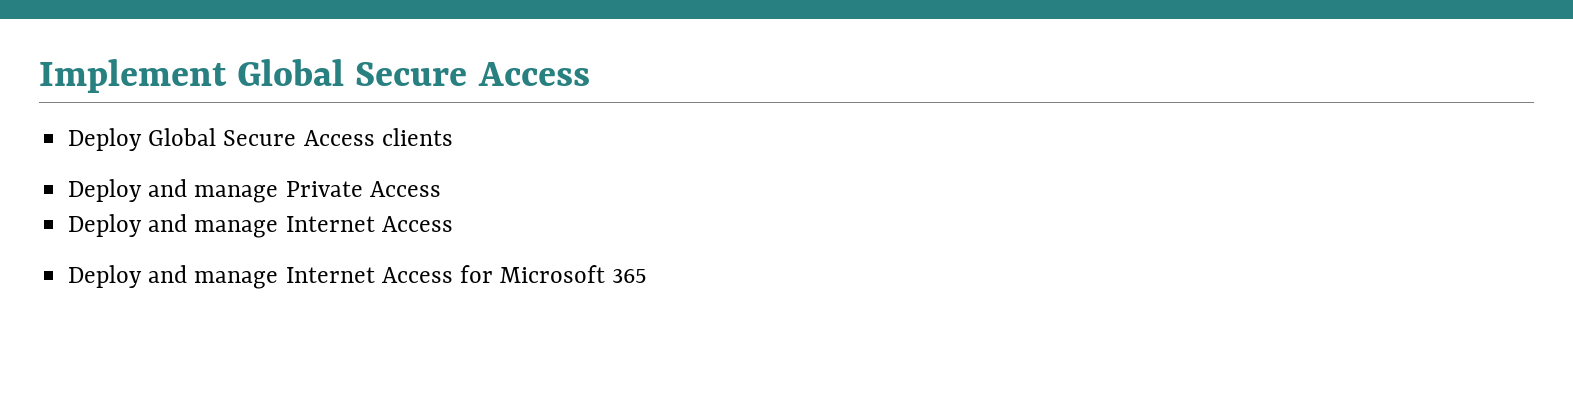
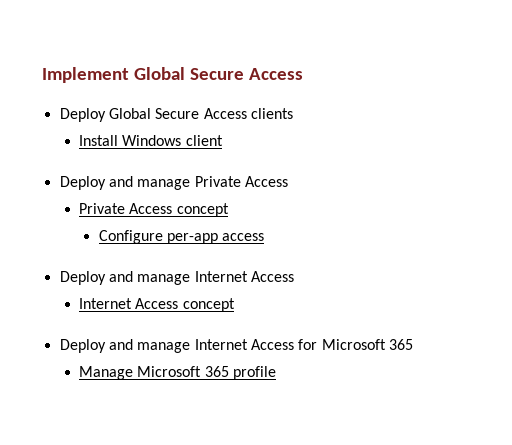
+ Install Windows client
  Deploy and manage Private Access
+ Private Access concept
+ Configure per-app access
  Deploy and manage Internet Access
+ Internet Access concept
+ Manage Microsoft 365 profile

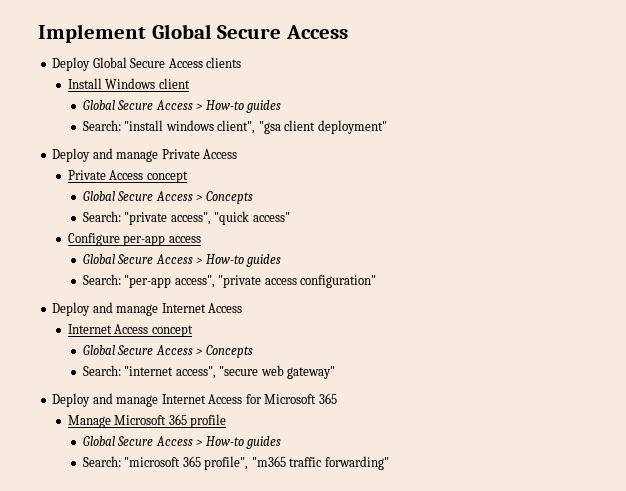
  Install Windows client
+ Global Secure Access > How-to guides
+ Search: "install windows client", "gsa client deployment"
  Private Access concept
+ Global Secure Access > Concepts
+ Search: "private access", "quick access"
  Configure per-app access
+ Global Secure Access > How-to guides
+ Search: "per-app access", "private access configuration"
  Internet Access concept
+ Global Secure Access > Concepts
+ Search: "internet access", "secure web gateway"
  Manage Microsoft 365 profile
+ Global Secure Access > How-to guides
+ Search: "microsoft 365 profile", "m365 traffic forwarding"

